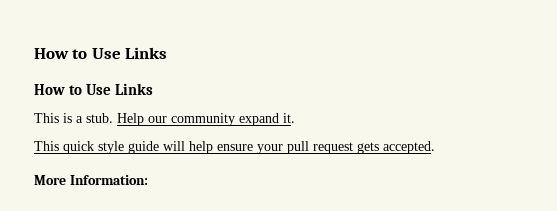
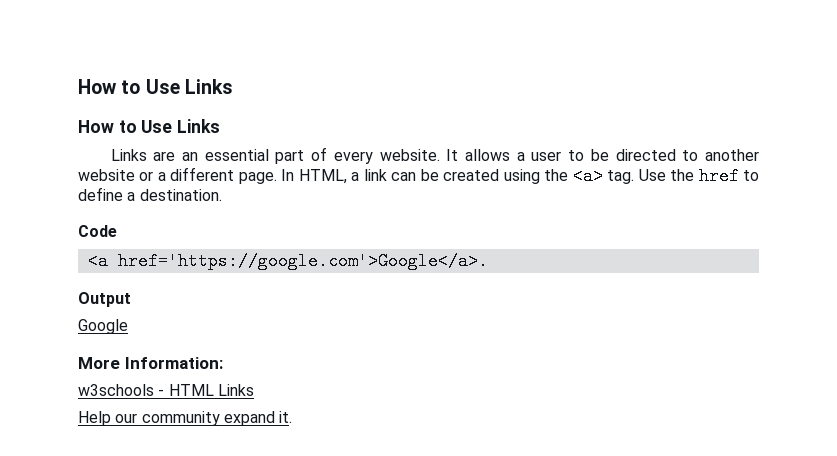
- This is a stub. Help our community expand it.
+ Links are an essential part of every website. It allows a user to be directed to another website or a different page. In HTML, a link can be created using the <a> tag. Use the href to define a destination.
+ Code
+ <a href='https://google.com'>Google</a>.
+ Output
+ Google
+ More Information:
+ w3schools - HTML Links
+ Help our community expand it.
- This quick style guide will help ensure your pull request gets accepted.
- More Information:

